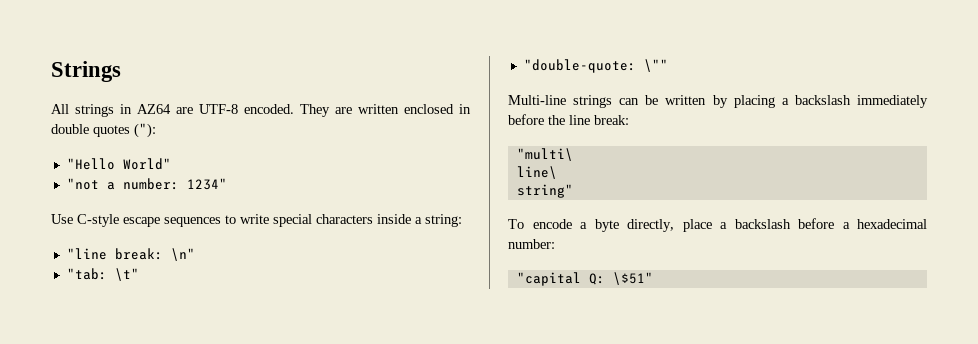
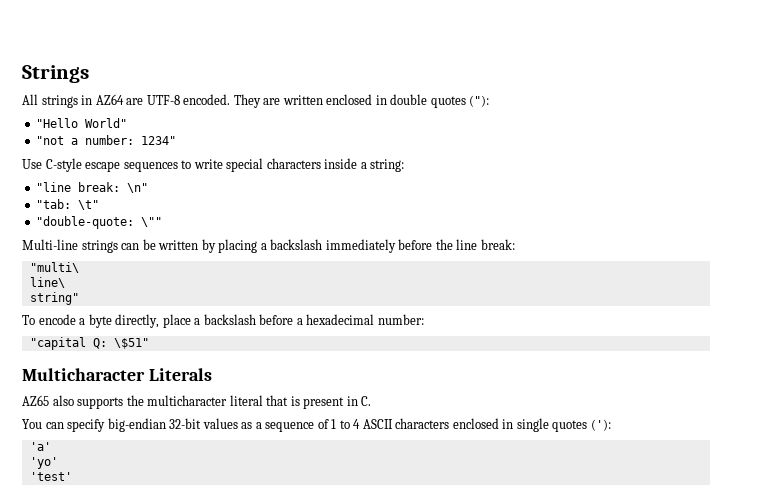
+ Multicharacter Literals
+ AZ65 also supports the multicharacter literal that is present in C.
+ You can specify big-endian 32-bit values as a sequence of 1 to 4 ASCII characters enclosed in single quotes ('):
+ 'a'
+ 'yo'
+ 'test'

